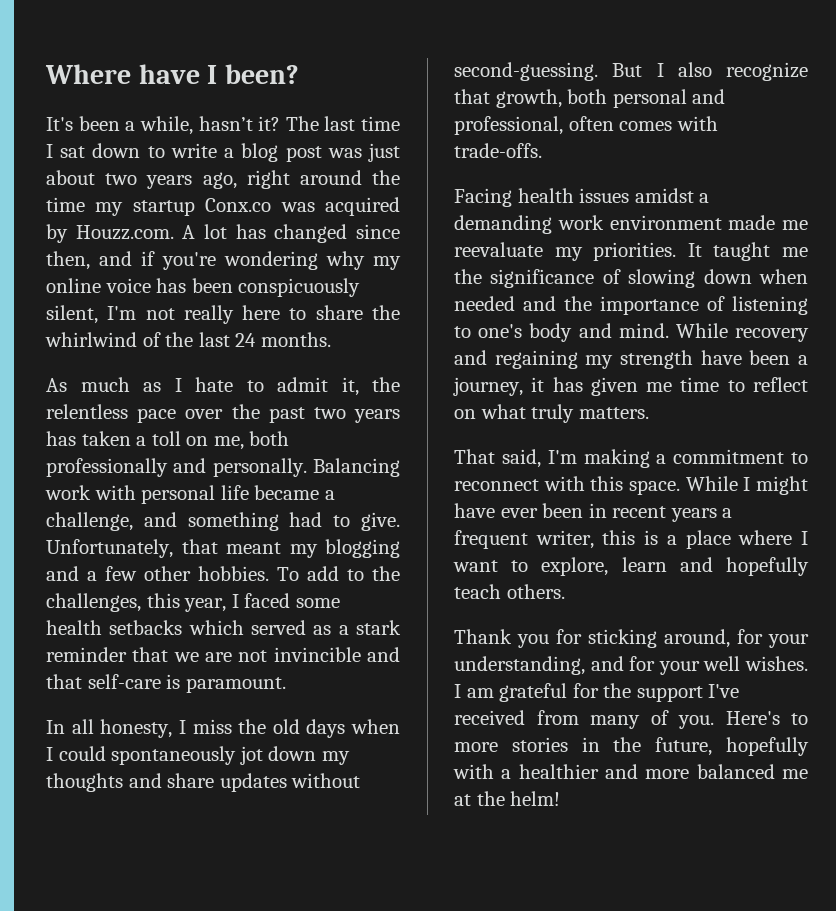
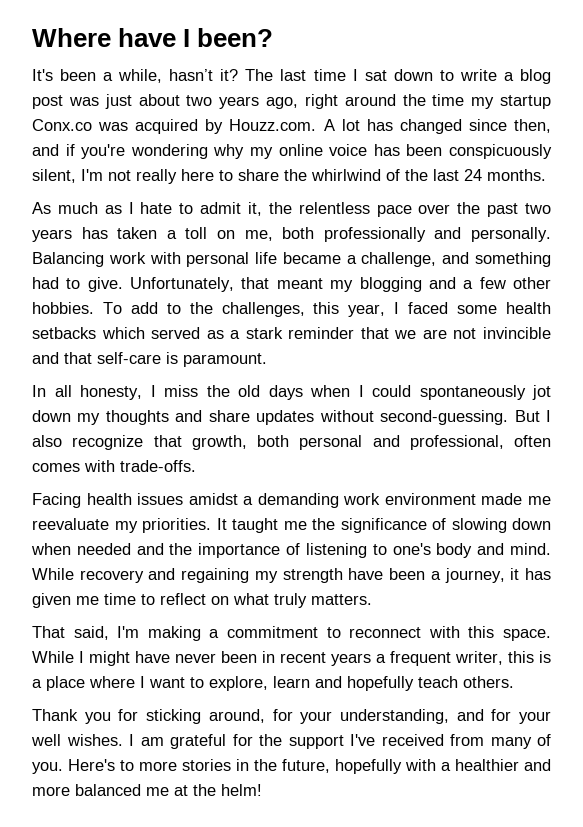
- While I might have ever been in recent years a frequent writer, this is a place where I want to explore, learn and hopefully teach others.
+ While I might have never been in recent years a frequent writer, this is a place where I want to explore, learn and hopefully teach others.

